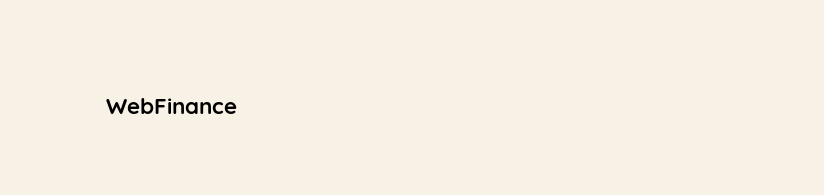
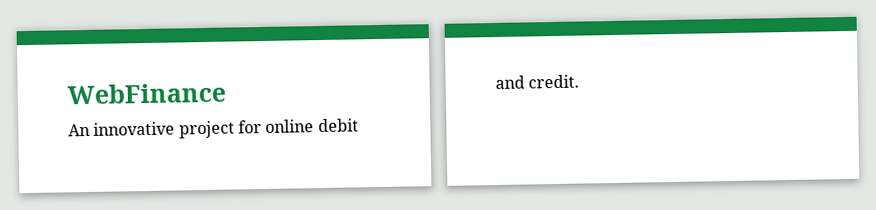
+ An innovative project for online debit and credit.

